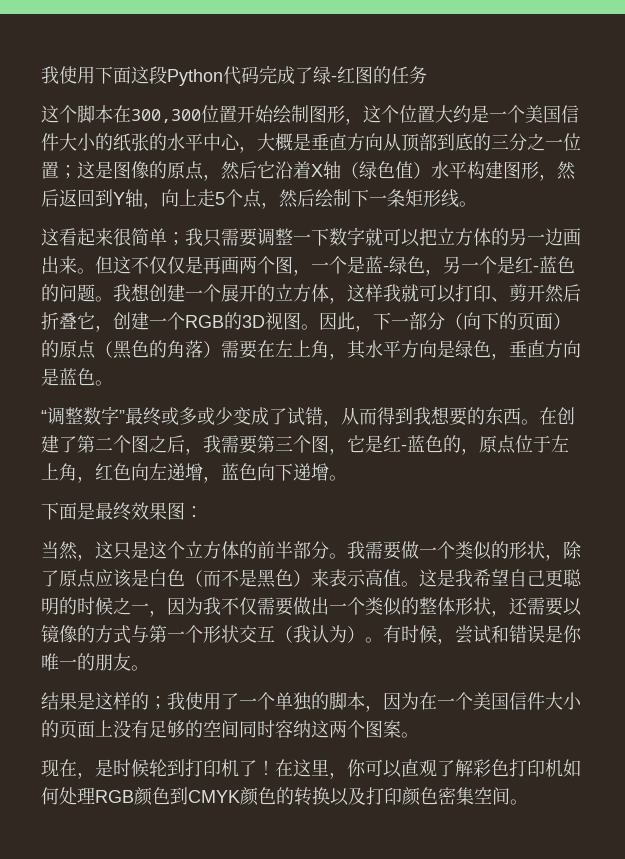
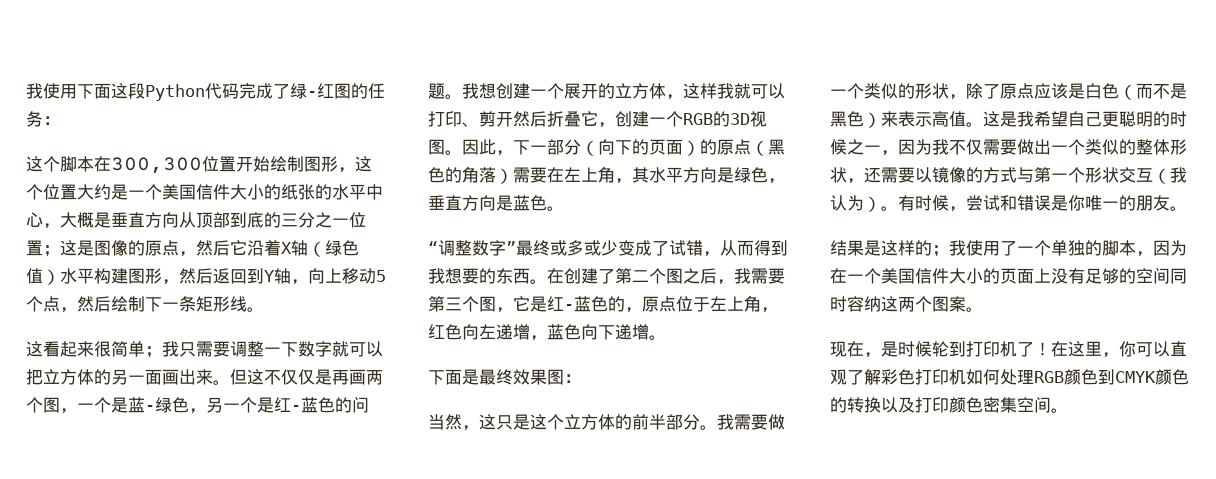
- 我使用下面这段Python代码完成了绿-红图的任务
+ 我使用下面这段Python代码完成了绿-红图的任务：
- 这个脚本在300,300位置开始绘制图形，这个位置大约是一个美国信件大小的纸张的水平中心，大概是垂直方向从顶部到底的三分之一位置；这是图像的原点，然后它沿着X轴（绿色值）水平构建图形，然后返回到Y轴，向上走5个点，然后绘制下一条矩形线。
+ 这个脚本在300,300位置开始绘制图形，这个位置大约是一个美国信件大小的纸张的水平中心，大概是垂直方向从顶部到底的三分之一位置；这是图像的原点，然后它沿着X轴（绿色值）水平构建图形，然后返回到Y轴，向上移动5个点，然后绘制下一条矩形线。
- 这看起来很简单；我只需要调整一下数字就可以把立方体的另一边画出来。
+ 这看起来很简单；我只需要调整一下数字就可以把立方体的另一面画出来。

